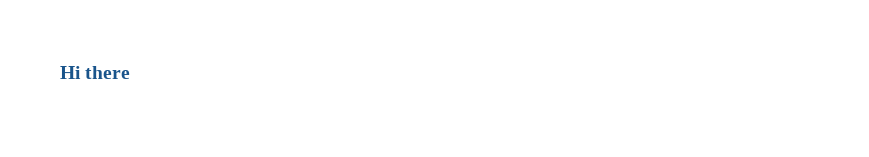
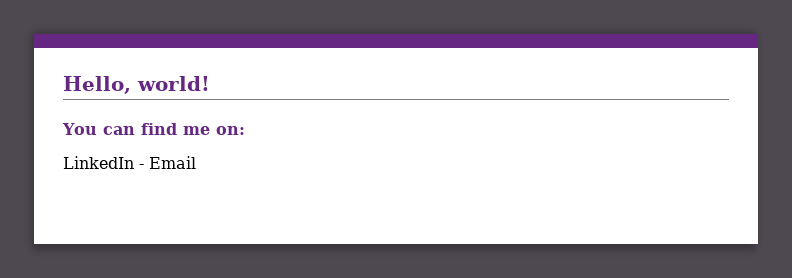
- Hi there
+ Hello, world!
+ You can find me on:
+ LinkedIn - Email

